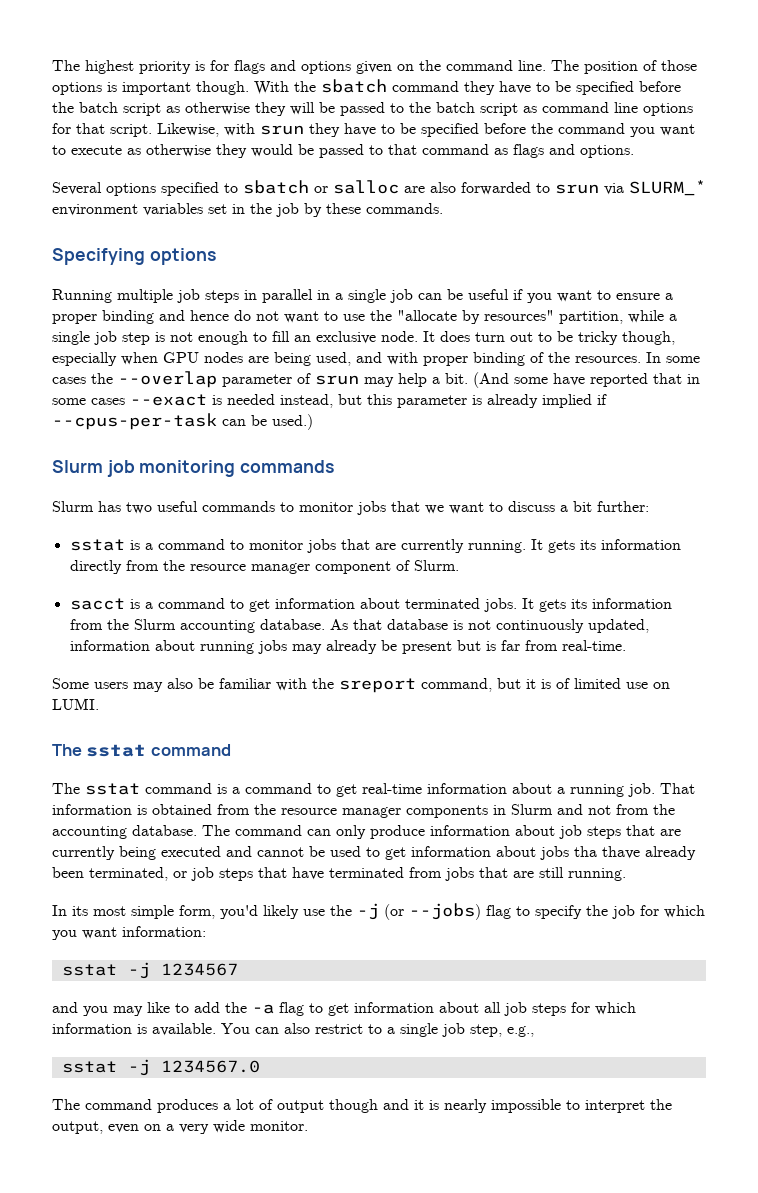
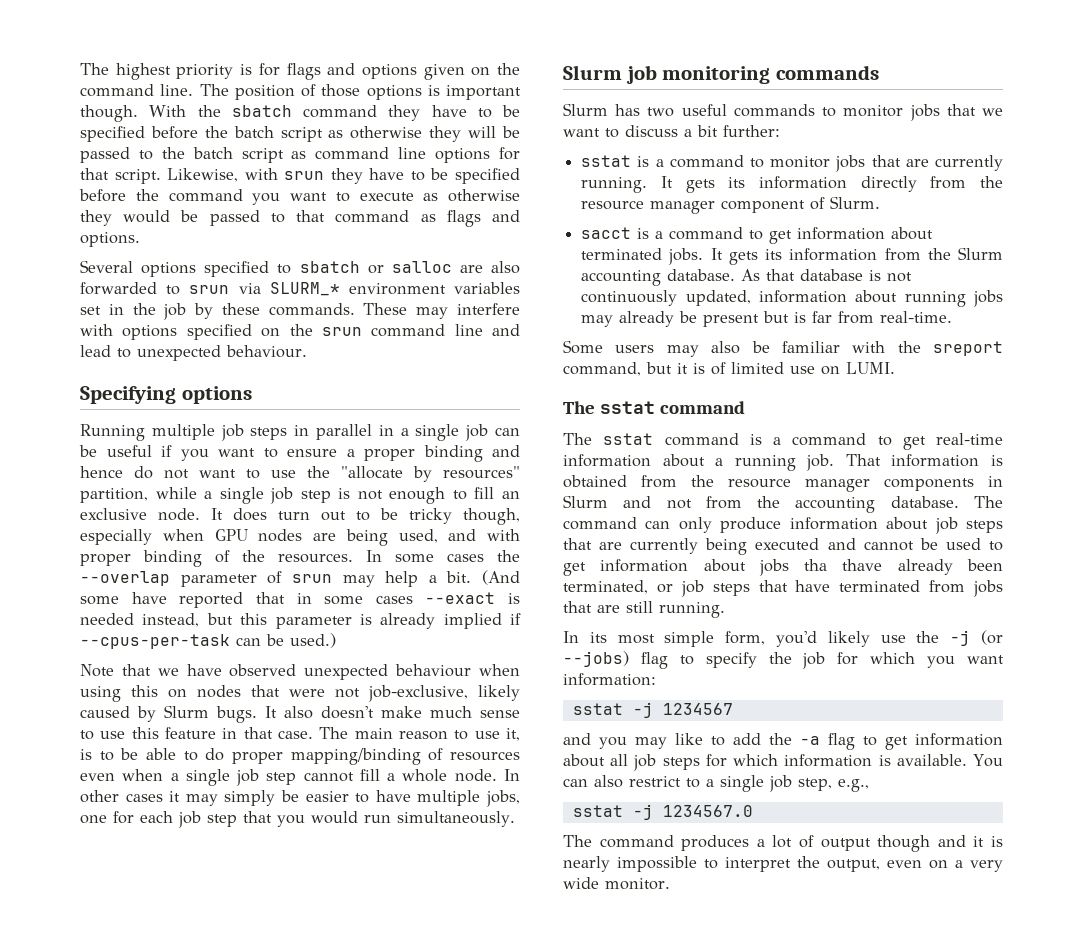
+ These may interfere with options specified on the srun command line and lead to unexpected behaviour.
+ Note that we have observed unexpected behaviour when using this on nodes that were not job-exclusive, likely caused by Slurm bugs. It also doesn't make much sense to use this feature in that case. The main reason to use it, is to be able to do proper mapping/binding of resources even when a single job step cannot fill a whole node. In other cases it may simply be easier to have multiple jobs, one for each job step that you would run simultaneously.

